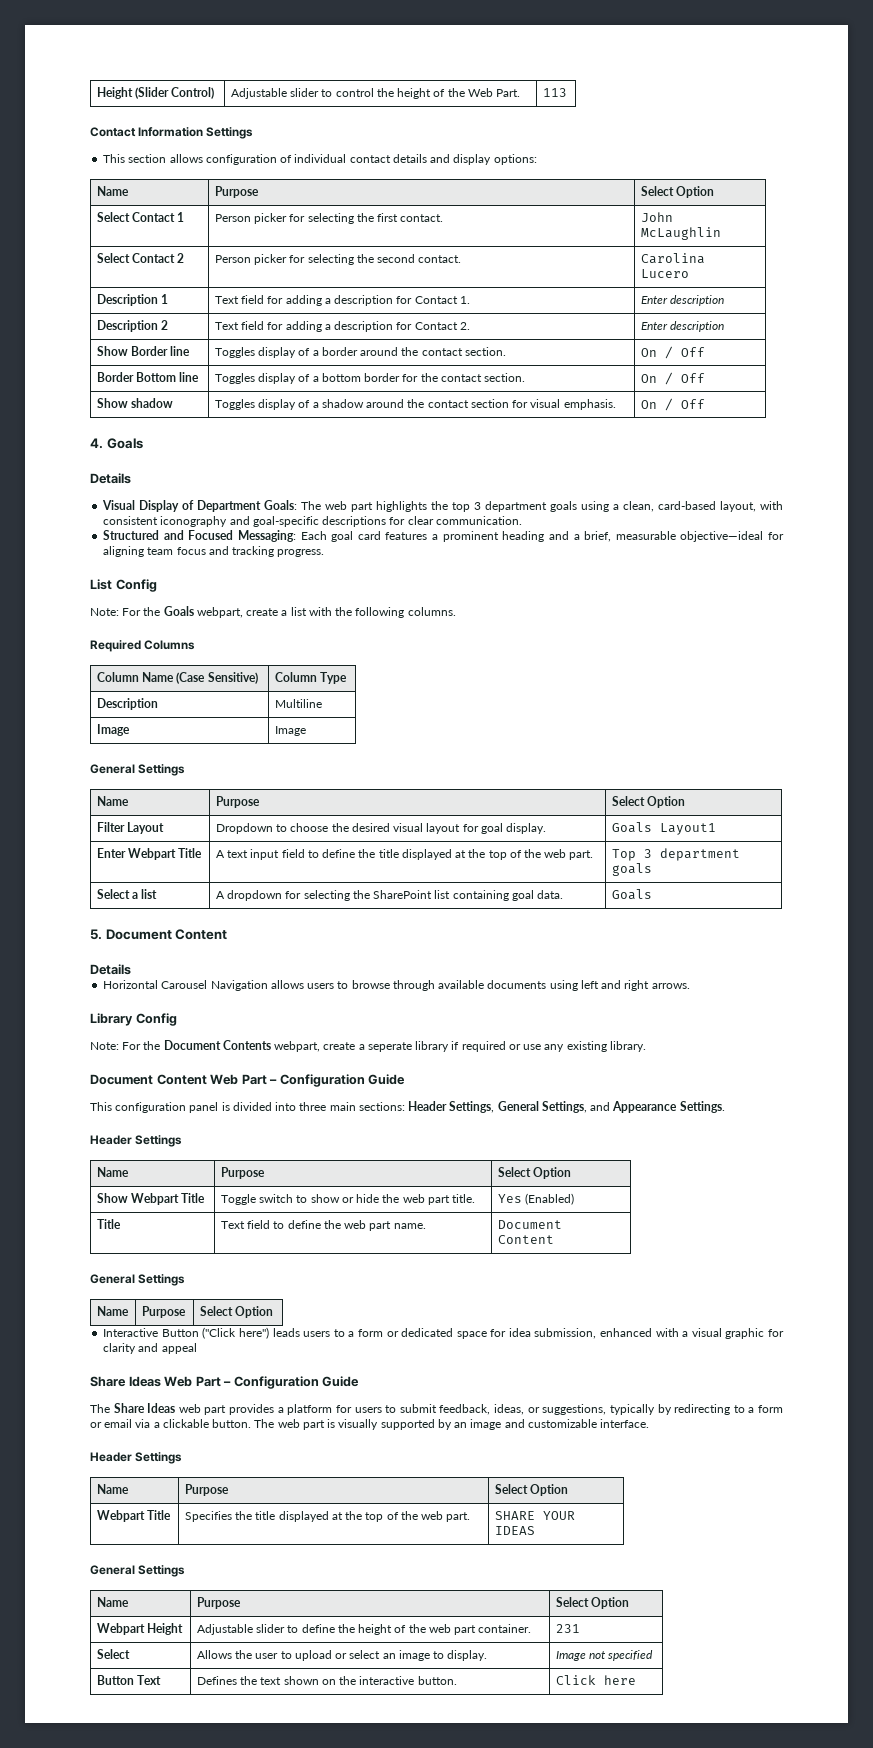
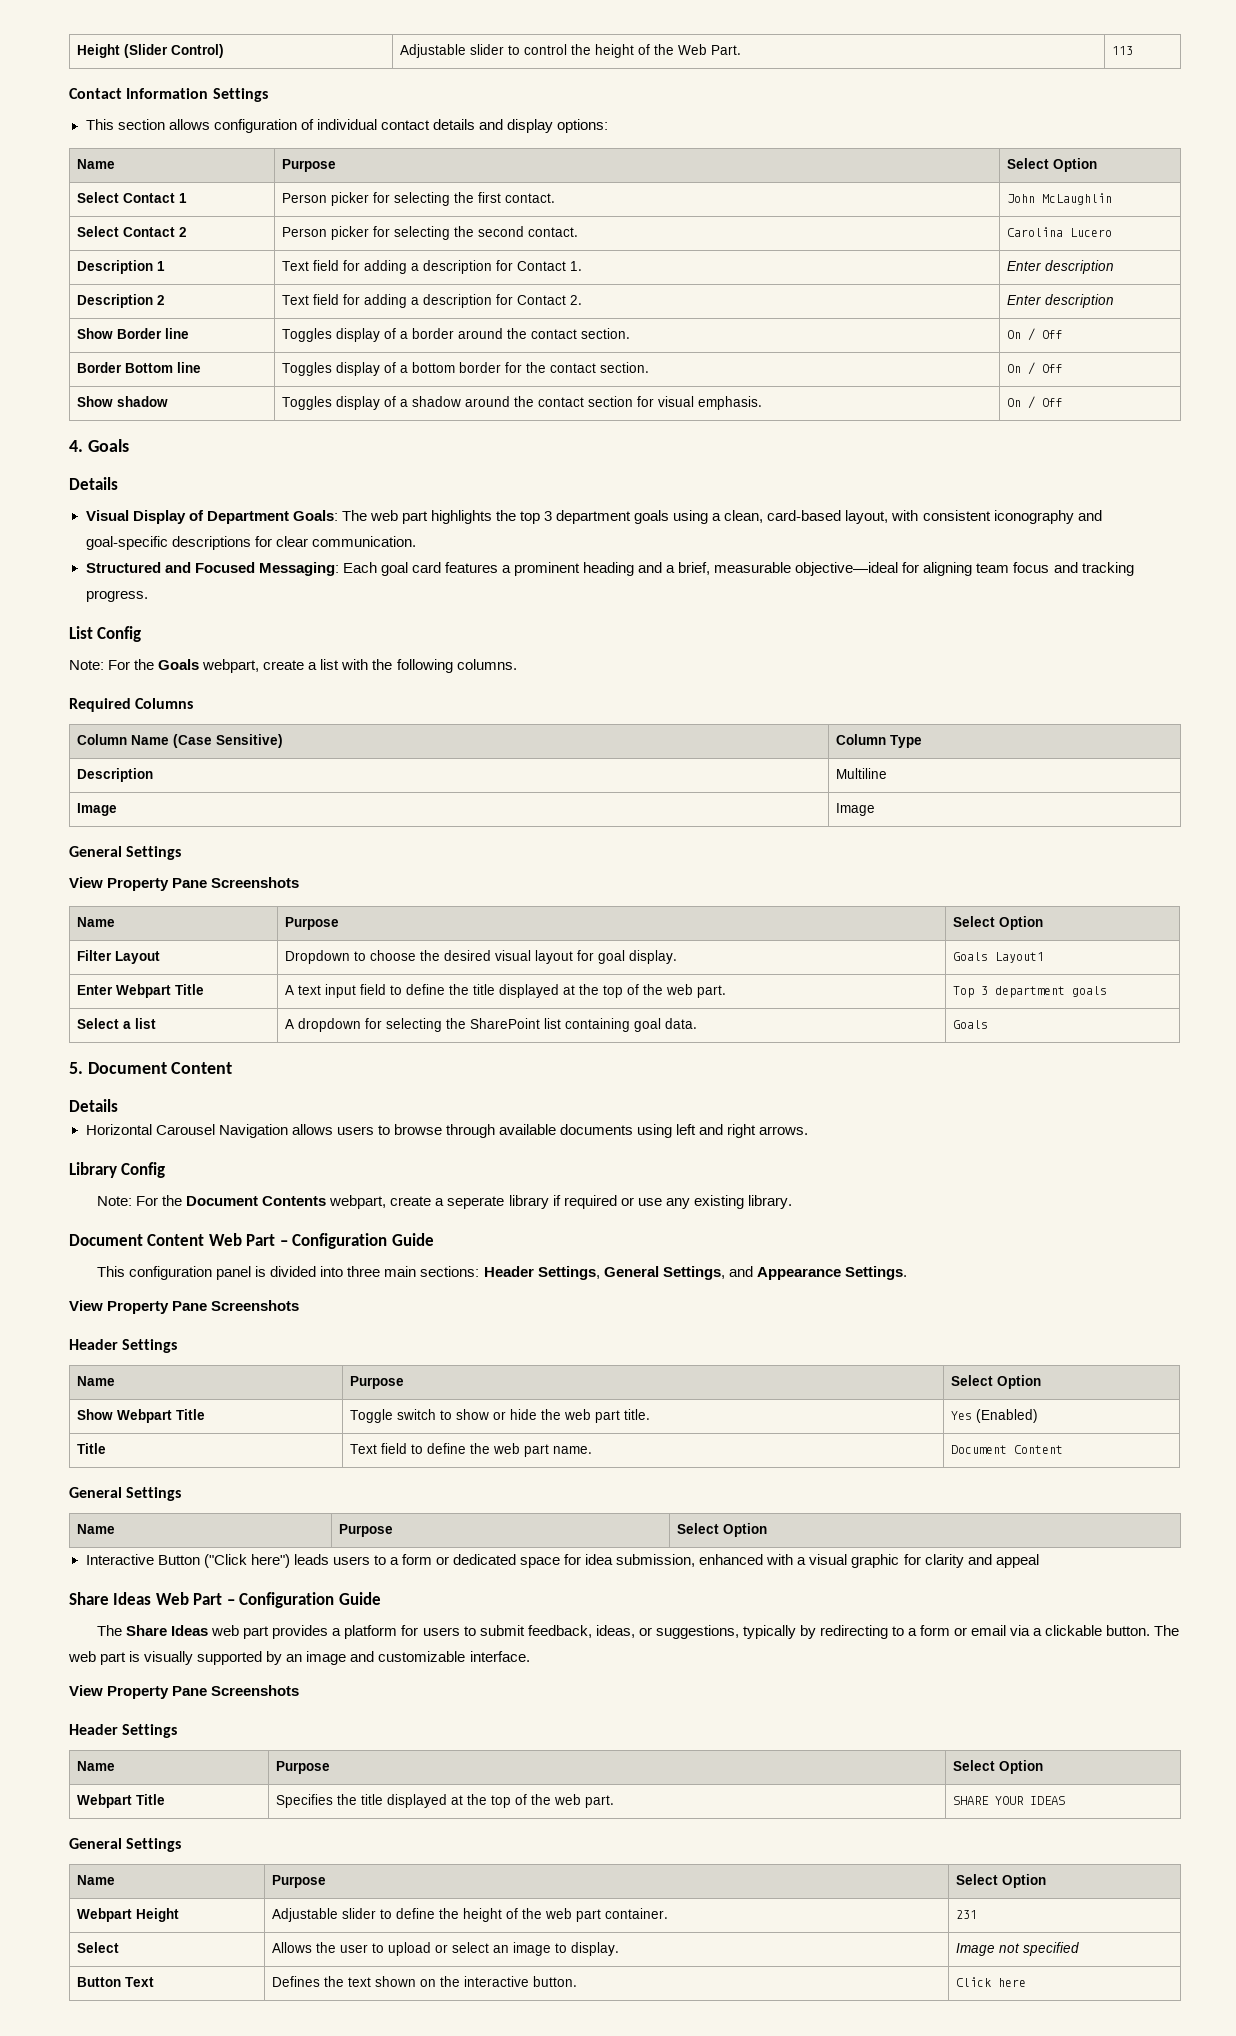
  Image | Image
  General Settings
+ View Property Pane Screenshots
  This configuration panel is divided into three main sections: Header Settings, General Settings, and Appearance Settings.
+ View Property Pane Screenshots
  The web part is visually supported by an image and customizable interface.
+ View Property Pane Screenshots

